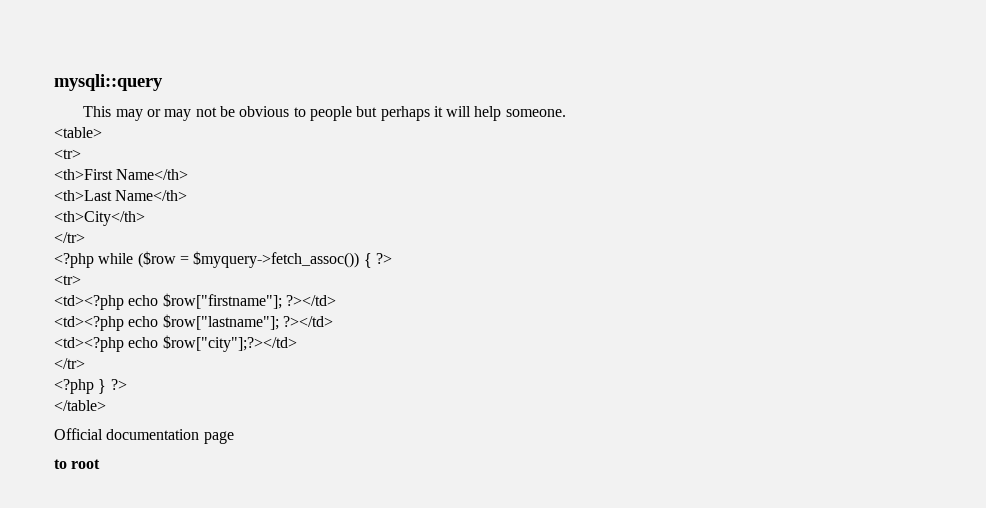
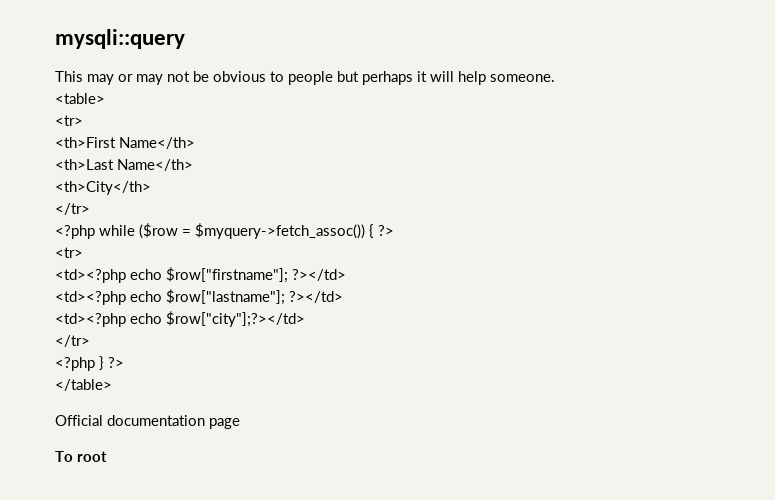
- to root
+ To root

